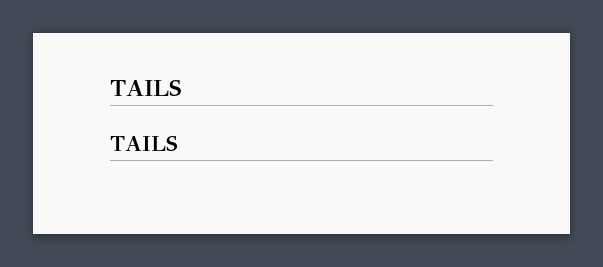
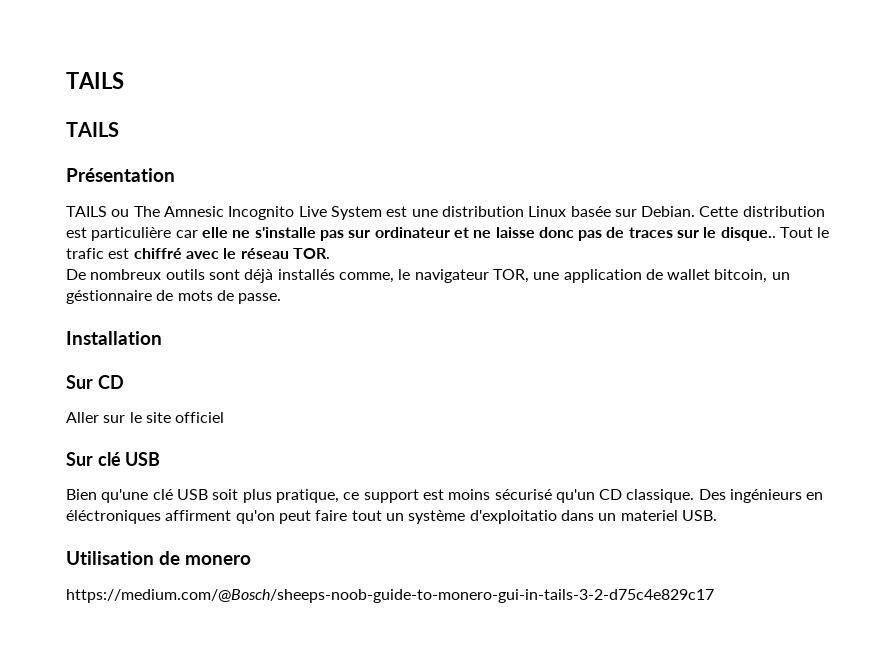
+ Présentation
+ TAILS ou The Amnesic Incognito Live System est une distribution Linux basée sur Debian. Cette distribution est particulière car elle ne s'installe pas sur ordinateur et ne laisse donc pas de traces sur le disque.. Tout le trafic est chiffré avec le réseau TOR.
+ De nombreux outils sont déjà installés comme, le navigateur TOR, une application de wallet bitcoin, un géstionnaire de mots de passe.
+ Installation
+ Sur CD
+ Aller sur le site officiel
+ Sur clé USB
+ Bien qu'une clé USB soit plus pratique, ce support est moins sécurisé qu'un CD classique. Des ingénieurs en éléctroniques affirment qu'on peut faire tout un système d'exploitatio dans un materiel USB.
+ Utilisation de monero
+ https://medium.com/@Bosch/sheeps-noob-guide-to-monero-gui-in-tails-3-2-d75c4e829c17

